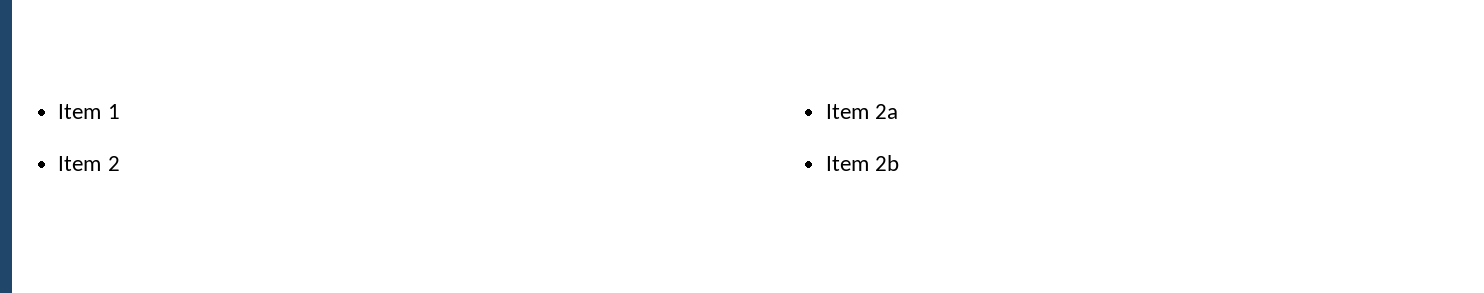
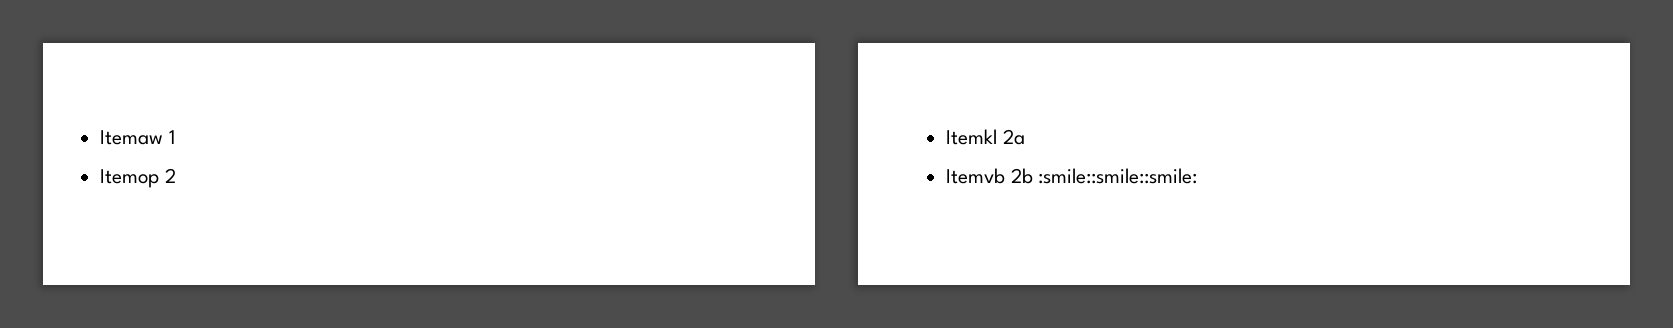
- Item 1
+ Itemaw 1
- Item 2
+ Itemop 2
- Item 2a
+ Itemkl 2a
- Item 2b
+ Itemvb 2b :smile::smile::smile:

